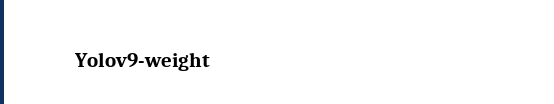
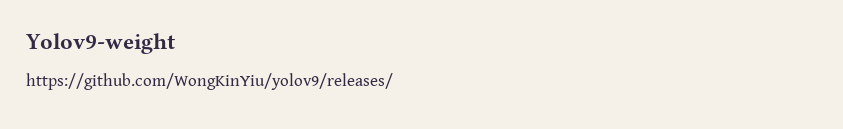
+ https://github.com/WongKinYiu/yolov9/releases/

